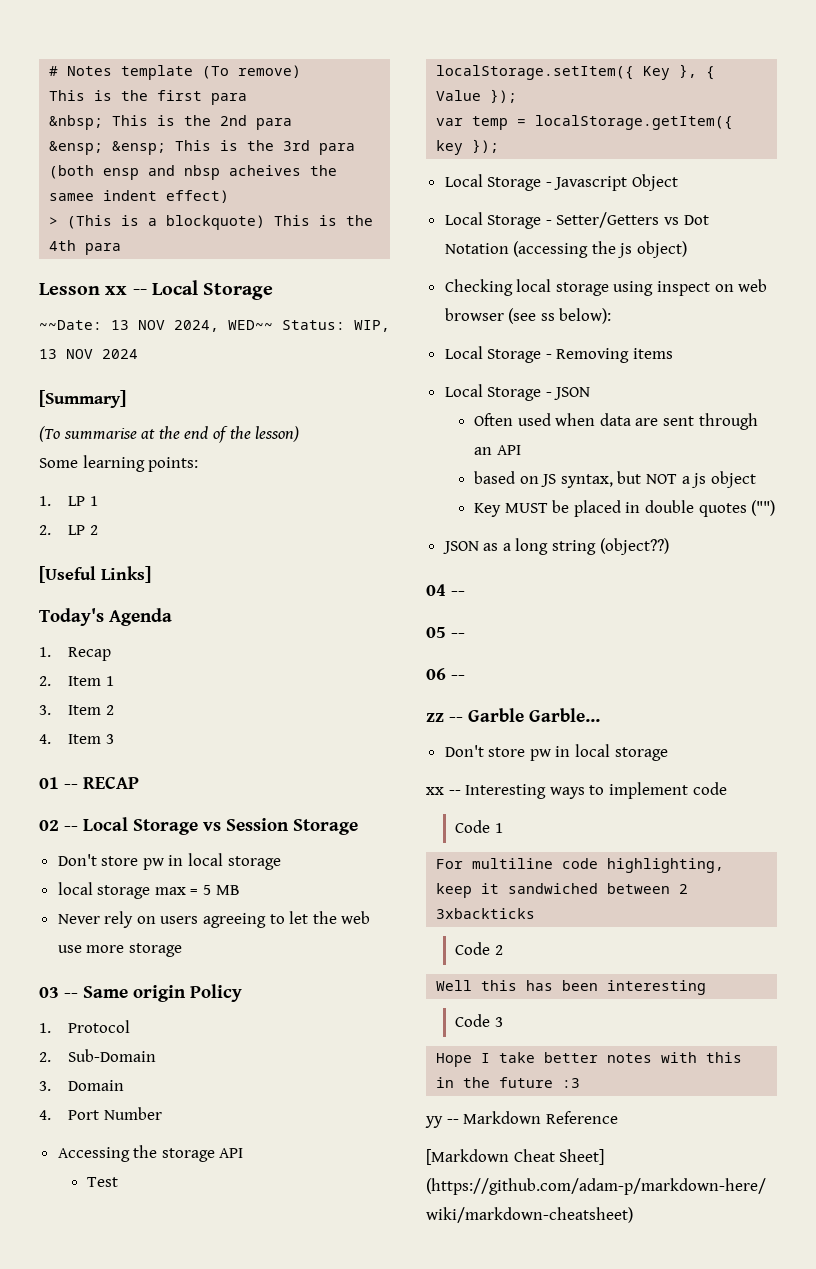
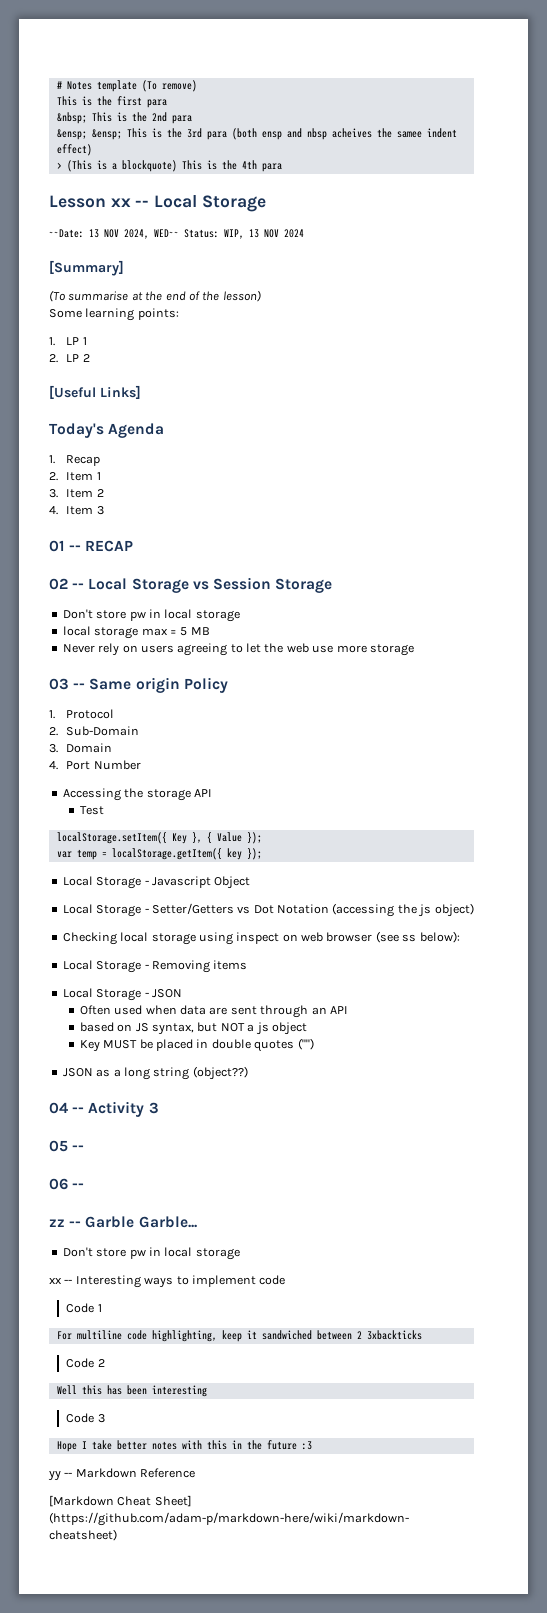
- 04 --
+ 04 -- Activity 3

